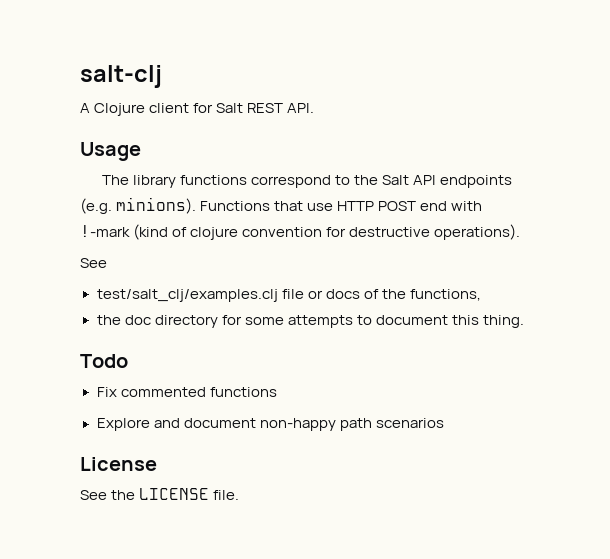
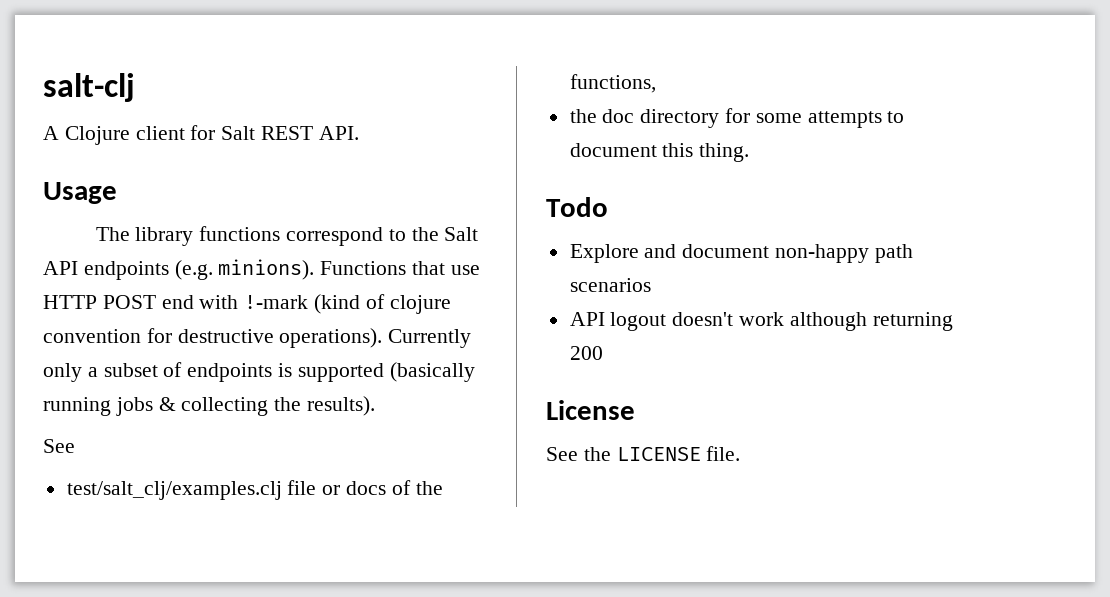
+ Currently only a subset of endpoints is supported (basically running jobs & collecting the results).
- Fix commented functions
+ API logout doesn't work although returning 200

